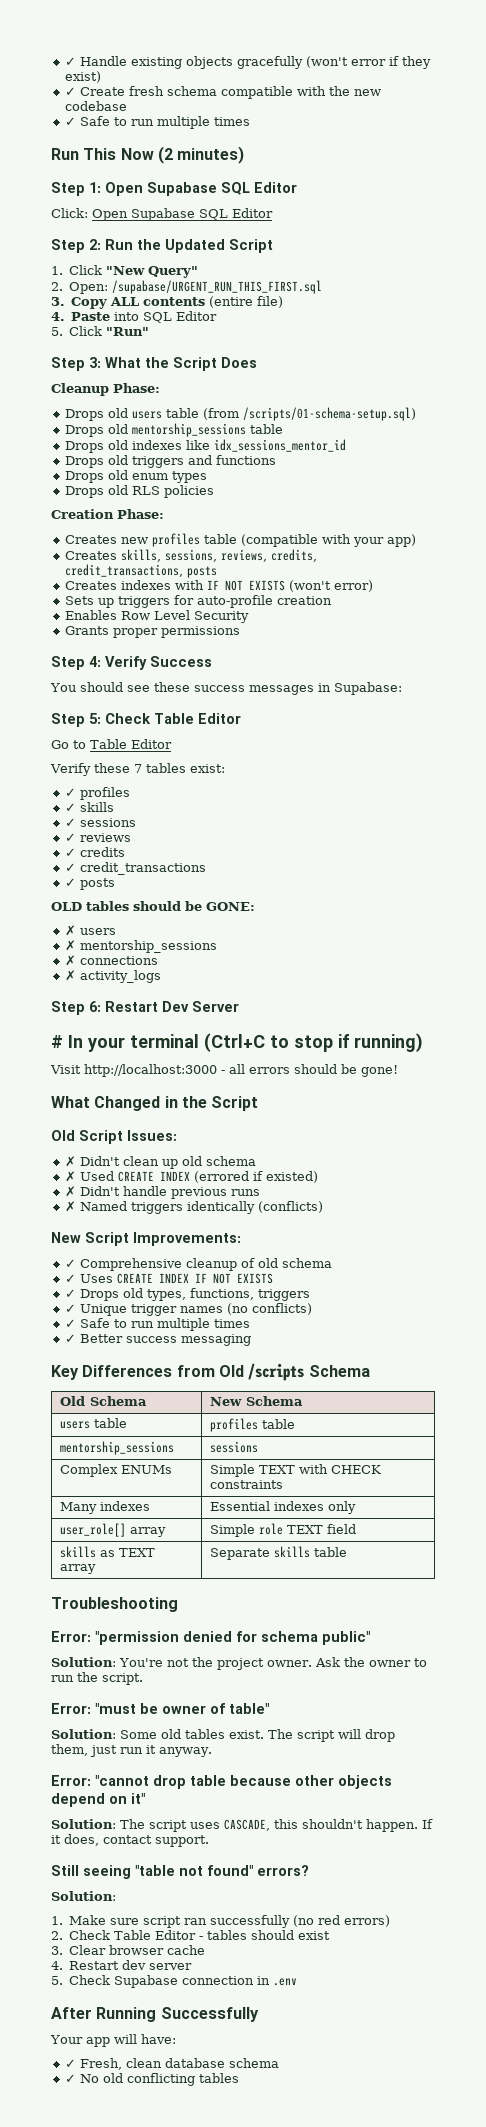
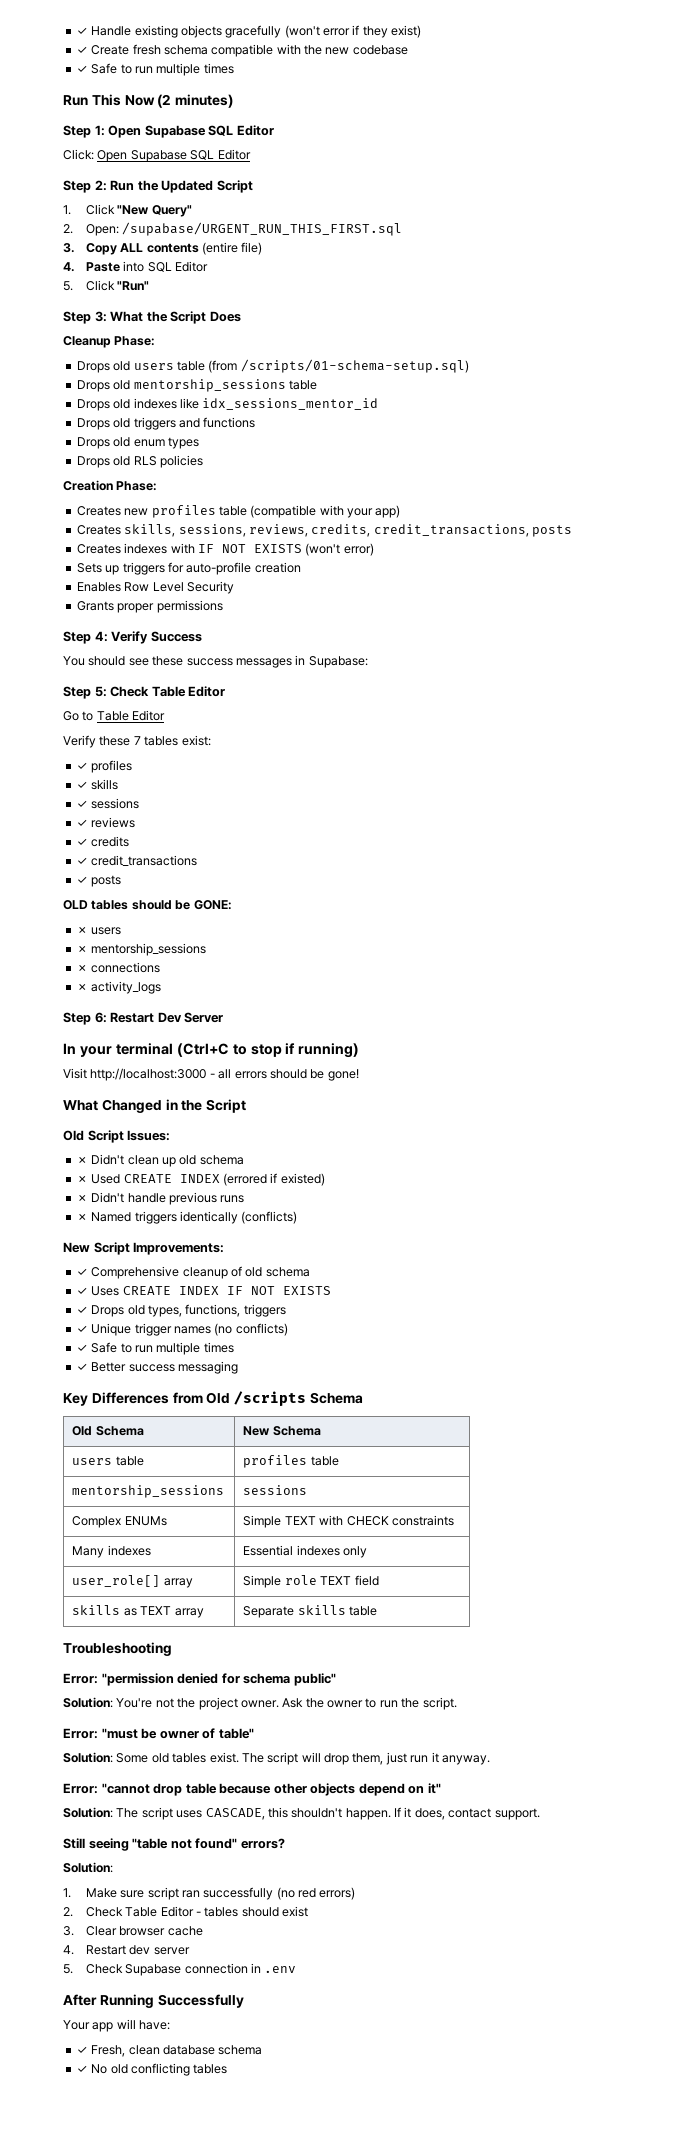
- # In your terminal (Ctrl+C to stop if running)
+ In your terminal (Ctrl+C to stop if running)

